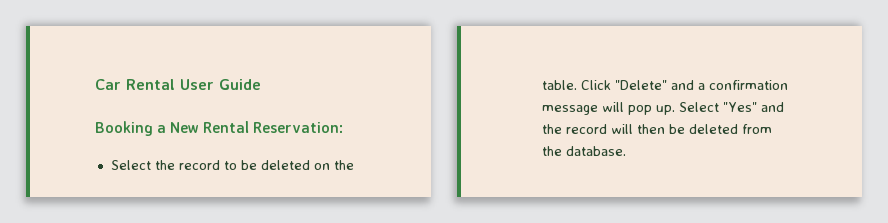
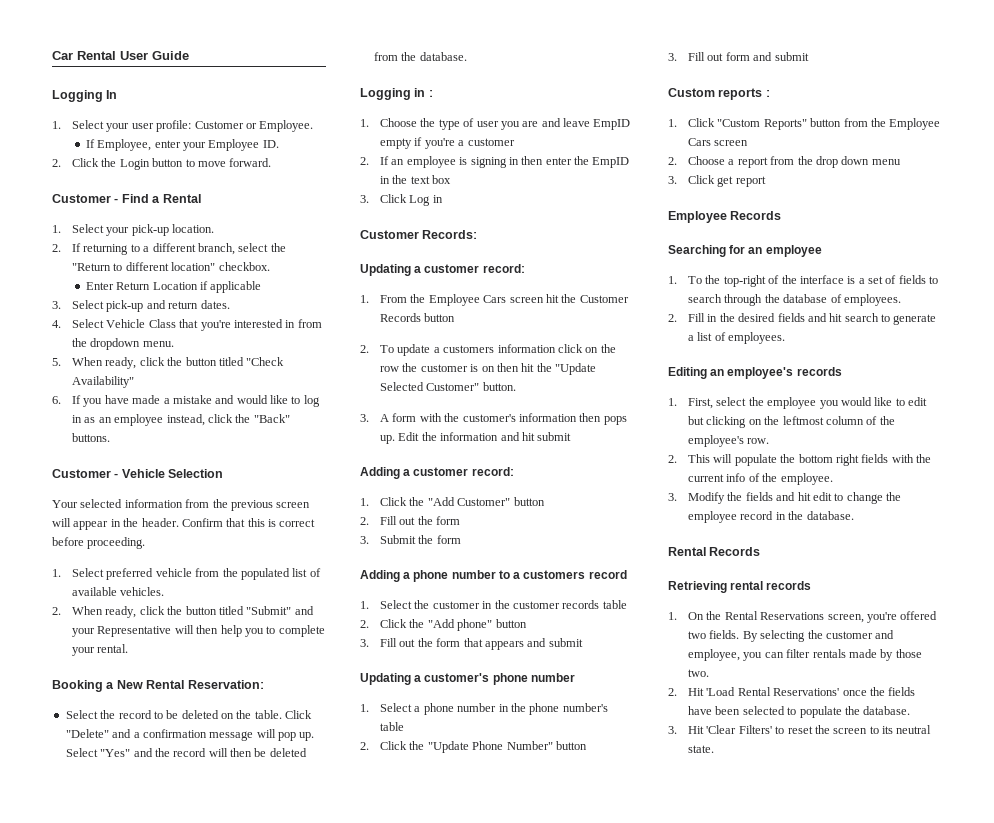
+ Logging In
+ 1. Select your user profile: Customer or Employee.
+ If Employee, enter your Employee ID.
+ 2. Click the Login button to move forward.
+ Customer - Find a Rental
+ 1. Select your pick-up location.
+ 2. If returning to a different branch, select the "Return to different location" checkbox.
+ Enter Return Location if applicable
+ 3. Select pick-up and return dates.
+ 4. Select Vehicle Class that you're interested in from the dropdown menu.
+ 5. When ready, click the button titled "Check Availability"
+ 6. If you have made a mistake and would like to log in as an employee instead, click the "Back" buttons.
+ Customer - Vehicle Selection
+ Your selected information from the previous screen will appear in the header. Confirm that this is correct before proceeding.
+ 1. Select preferred vehicle from the populated list of available vehicles.
+ 2. When ready, click the button titled "Submit" and your Representative will then help you to complete your rental.
+ Logging in :
+ 1. Choose the type of user you are and leave EmpID empty if you're a customer
+ 2. If an employee is signing in then enter the EmpID in the text box
+ 3. Click Log in
+ Customer Records:
+ Updating a customer record:
+ 1. From the Employee Cars screen hit the Customer Records button
+ 2. To update a customers information click on the row the customer is on then hit the "Update Selected Customer" button.
+ 3. A form with the customer's information then pops up. Edit the information and hit submit
+ Adding a customer record:
+ 1. Click the "Add Customer" button
+ 2. Fill out the form
+ 3. Submit the form
+ Adding a phone number to a customers record
+ 1. Select the customer in the customer records table
+ 2. Click the "Add phone" button
+ 3. Fill out the form that appears and submit
+ Updating a customer's phone number
+ 1. Select a phone number in the phone number's table
+ 2. Click the "Update Phone Number" button
+ 3. Fill out form and submit
+ Custom reports :
+ 1. Click "Custom Reports" button from the Employee Cars screen
+ 2. Choose a report from the drop down menu
+ 3. Click get report
+ Employee Records
+ Searching for an employee
+ 1. To the top-right of the interface is a set of fields to search through the database of employees.
+ 2. Fill in the desired fields and hit search to generate a list of employees.
+ Editing an employee's records
+ 1. First, select the employee you would like to edit but clicking on the leftmost column of the employee's row.
+ 2. This will populate the bottom right fields with the current info of the employee.
+ 3. Modify the fields and hit edit to change the employee record in the database.
+ Rental Records
+ Retrieving rental records
+ 1. On the Rental Reservations screen, you're offered two fields. By selecting the customer and employee, you can filter rentals made by those two.
+ 2. Hit 'Load Rental Reservations' once the fields have been selected to populate the database.
+ 3. Hit 'Clear Filters' to reset the screen to its neutral state.

